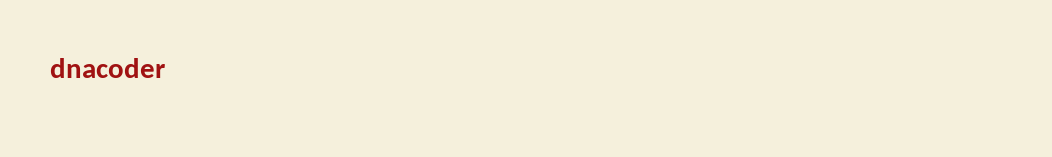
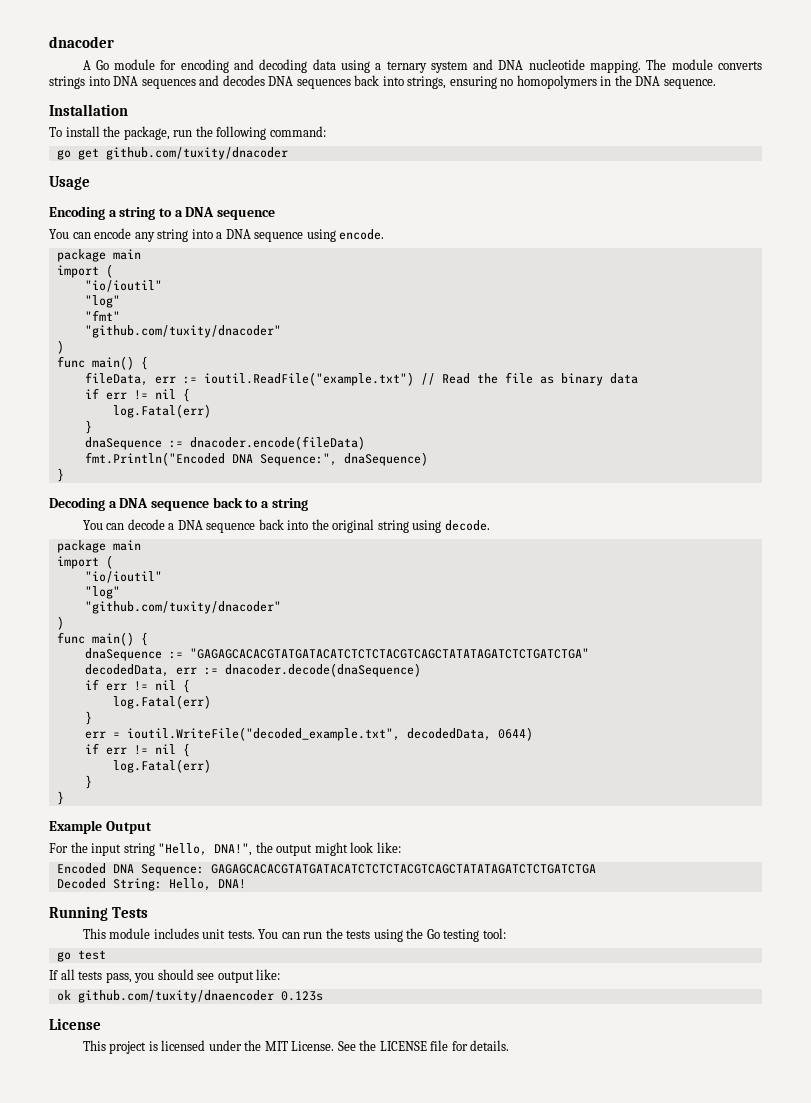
+ A Go module for encoding and decoding data using a ternary system and DNA nucleotide mapping. The module converts strings into DNA sequences and decodes DNA sequences back into strings, ensuring no homopolymers in the DNA sequence.
+ Installation
+ To install the package, run the following command:
+ go get github.com/tuxity/dnacoder
+ Usage
+ Encoding a string to a DNA sequence
+ You can encode any string into a DNA sequence using encode.
+ package main
+ import (
+ "io/ioutil"
+ "log"
+ "fmt"
+ "github.com/tuxity/dnacoder"
+ )
+ func main() {
+ fileData, err := ioutil.ReadFile("example.txt") // Read the file as binary data
+ if err != nil {
+ log.Fatal(err)
+ }
+ dnaSequence := dnacoder.encode(fileData)
+ fmt.Println("Encoded DNA Sequence:", dnaSequence)
+ }
+ Decoding a DNA sequence back to a string
+ You can decode a DNA sequence back into the original string using decode.
+ package main
+ import (
+ "io/ioutil"
+ "log"
+ "github.com/tuxity/dnacoder"
+ )
+ func main() {
+ dnaSequence := "GAGAGCACACGTATGATACATCTCTCTACGTCAGCTATATAGATCTCTGATCTGA"
+ decodedData, err := dnacoder.decode(dnaSequence)
+ if err != nil {
+ log.Fatal(err)
+ }
+ err = ioutil.WriteFile("decoded_example.txt", decodedData, 0644)
+ if err != nil {
+ log.Fatal(err)
+ }
+ }
+ Example Output
+ For the input string "Hello, DNA!", the output might look like:
+ Encoded DNA Sequence: GAGAGCACACGTATGATACATCTCTCTACGTCAGCTATATAGATCTCTGATCTGA
+ Decoded String: Hello, DNA!
+ Running Tests
+ This module includes unit tests. You can run the tests using the Go testing tool:
+ go test
+ If all tests pass, you should see output like:
+ ok github.com/tuxity/dnaencoder 0.123s
+ License
+ This project is licensed under the MIT License. See the LICENSE file for details.

